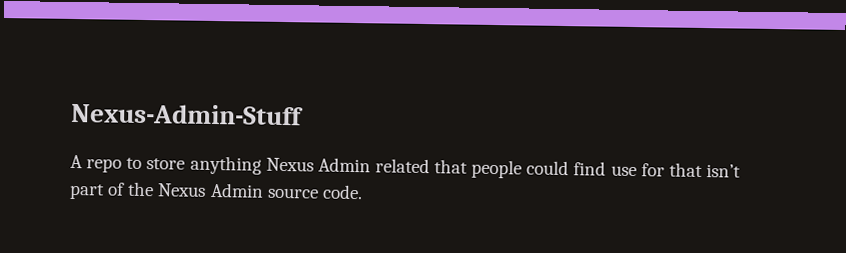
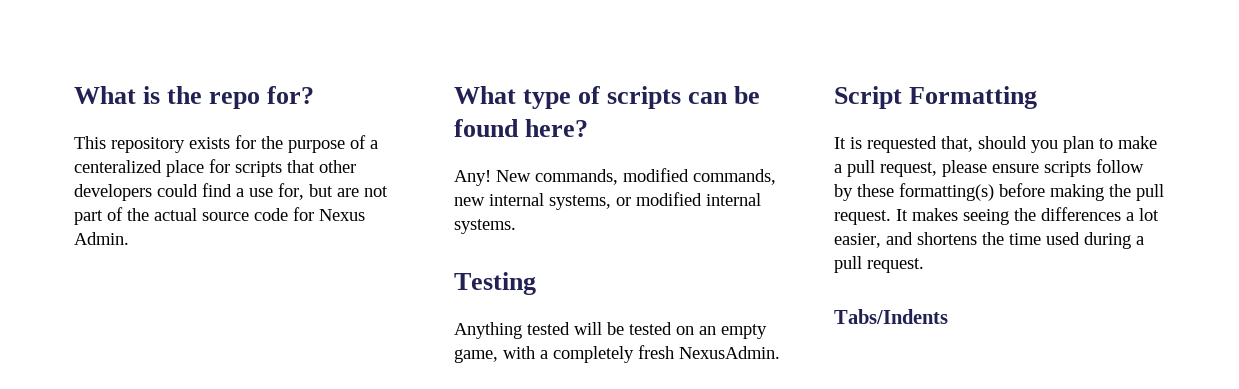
- Nexus-Admin-Stuff
- A repo to store anything Nexus Admin related that people could find use for that isn’t part of the Nexus Admin source code.
+ What is the repo for?
+ This repository exists for the purpose of a centeralized place for scripts that other developers could find a use for, but are not part of the actual source code for Nexus Admin.
+ What type of scripts can be found here?
+ Any! New commands, modified commands, new internal systems, or modified internal systems.
+ Testing
+ Anything tested will be tested on an empty game, with a completely fresh NexusAdmin.
+ Script Formatting
+ It is requested that, should you plan to make a pull request, please ensure scripts follow by these formatting(s) before making the pull request. It makes seeing the differences a lot easier, and shortens the time used during a pull request.
+ Tabs/Indents

